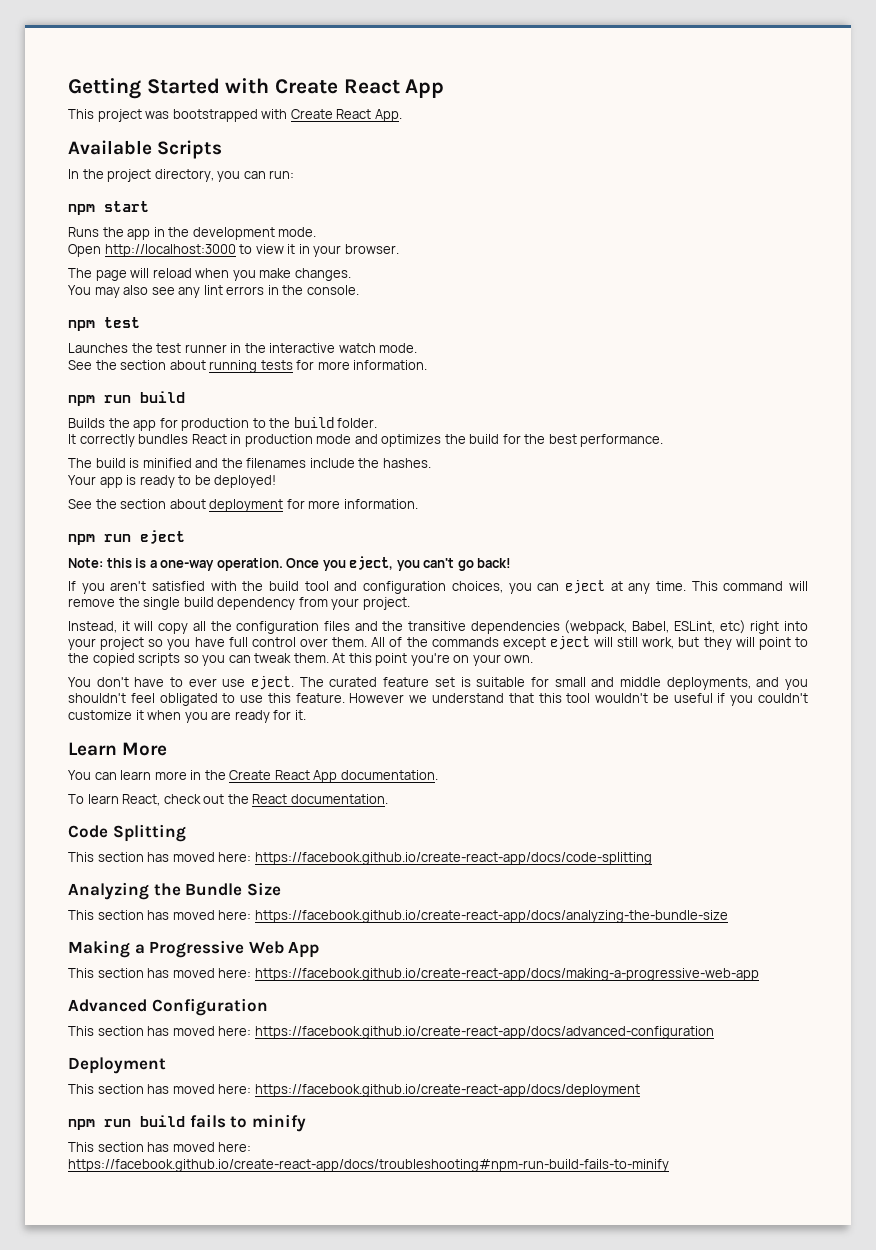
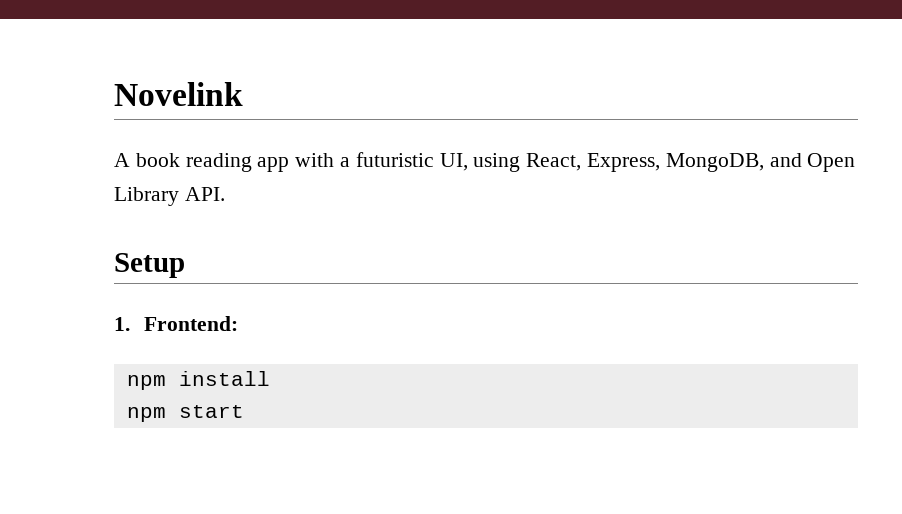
- Getting Started with Create React App
- This project was bootstrapped with Create React App.
- Available Scripts
- In the project directory, you can run:
+ Novelink
+ A book reading app with a futuristic UI, using React, Express, MongoDB, and Open Library API.
+ Setup
+ 1. Frontend:
+ npm install
  npm start
- Runs the app in the development mode.
- Open http://localhost:3000 to view it in your browser.
- The page will reload when you make changes.
- You may also see any lint errors in the console.
- npm test
- Launches the test runner in the interactive watch mode.
- See the section about running tests for more information.
- npm run build
- Builds the app for production to the build folder.
- It correctly bundles React in production mode and optimizes the build for the best performance.
- The build is minified and the filenames include the hashes.
- Your app is ready to be deployed!
- See the section about deployment for more information.
- npm run eject
- Note: this is a one-way operation. Once you eject, you can't go back!
- If you aren't satisfied with the build tool and configuration choices, you can eject at any time. This command will remove the single build dependency from your project.
- Instead, it will copy all the configuration files and the transitive dependencies (webpack, Babel, ESLint, etc) right into your project so you have full control over them. All of the commands except eject will still work, but they will point to the copied scripts so you can tweak them. At this point you're on your own.
- You don't have to ever use eject. The curated feature set is suitable for small and middle deployments, and you shouldn't feel obligated to use this feature. However we understand that this tool wouldn't be useful if you couldn't customize it when you are ready for it.
- Learn More
- You can learn more in the Create React App documentation.
- To learn React, check out the React documentation.
- Code Splitting
- This section has moved here: https://facebook.github.io/create-react-app/docs/code-splitting
- Analyzing the Bundle Size
- This section has moved here: https://facebook.github.io/create-react-app/docs/analyzing-the-bundle-size
- Making a Progressive Web App
- This section has moved here: https://facebook.github.io/create-react-app/docs/making-a-progressive-web-app
- Advanced Configuration
- This section has moved here: https://facebook.github.io/create-react-app/docs/advanced-configuration
- Deployment
- This section has moved here: https://facebook.github.io/create-react-app/docs/deployment
- npm run build fails to minify
- This section has moved here: https://facebook.github.io/create-react-app/docs/troubleshooting#npm-run-build-fails-to-minify

